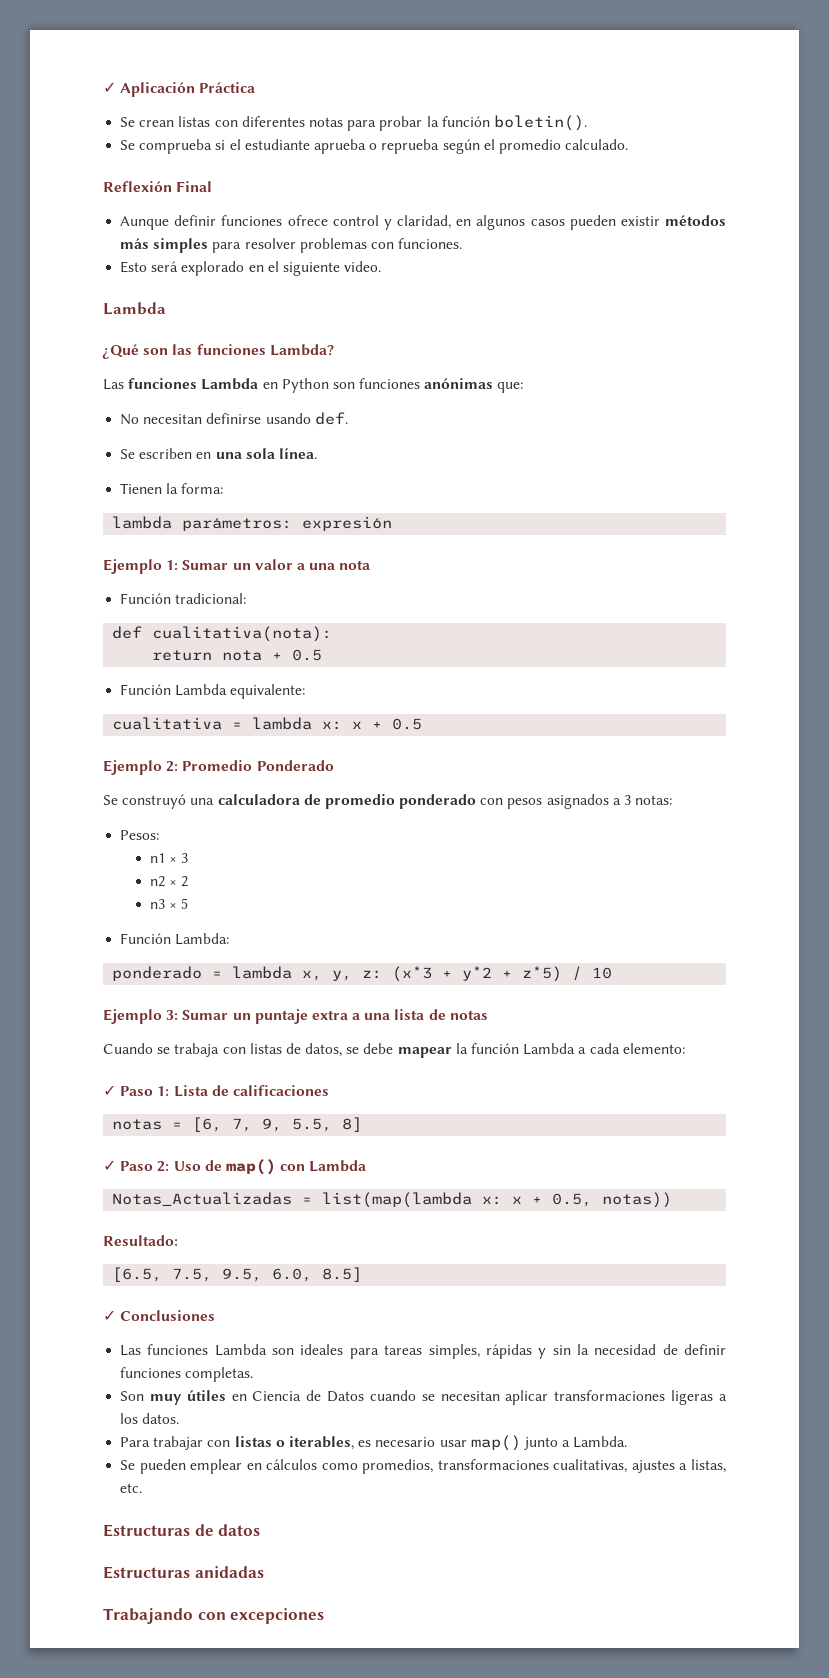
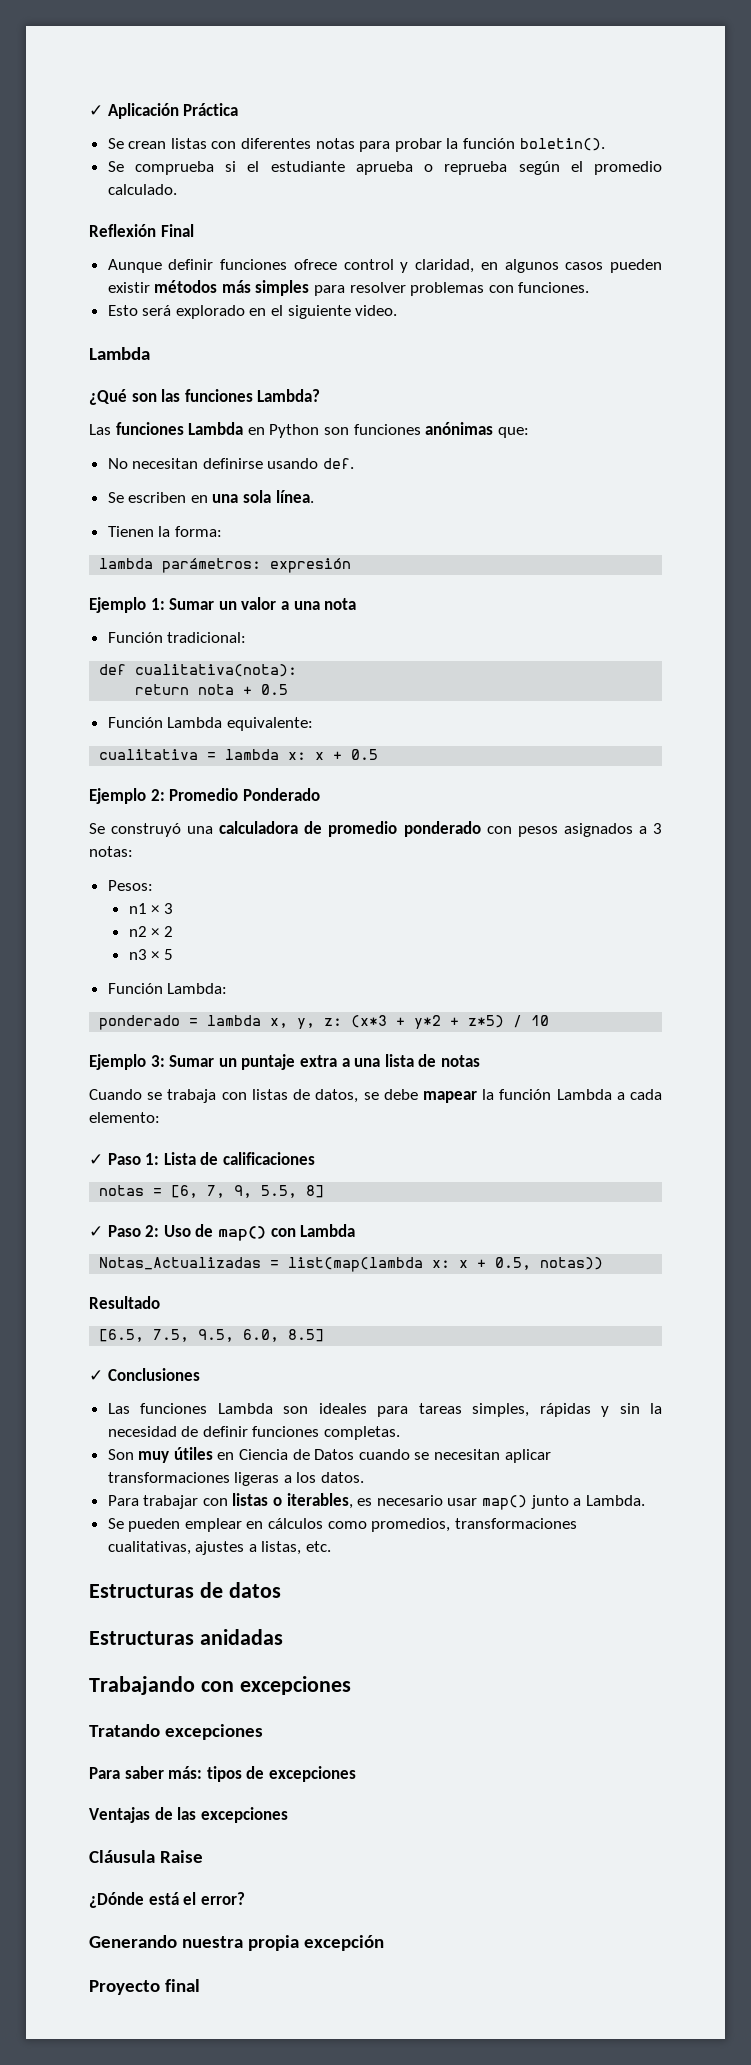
- Resultado:
+ Resultado
+ Tratando excepciones
+ Para saber más: tipos de excepciones
+ Ventajas de las excepciones
+ Cláusula Raise
+ ¿Dónde está el error?
+ Generando nuestra propia excepción
+ Proyecto final

